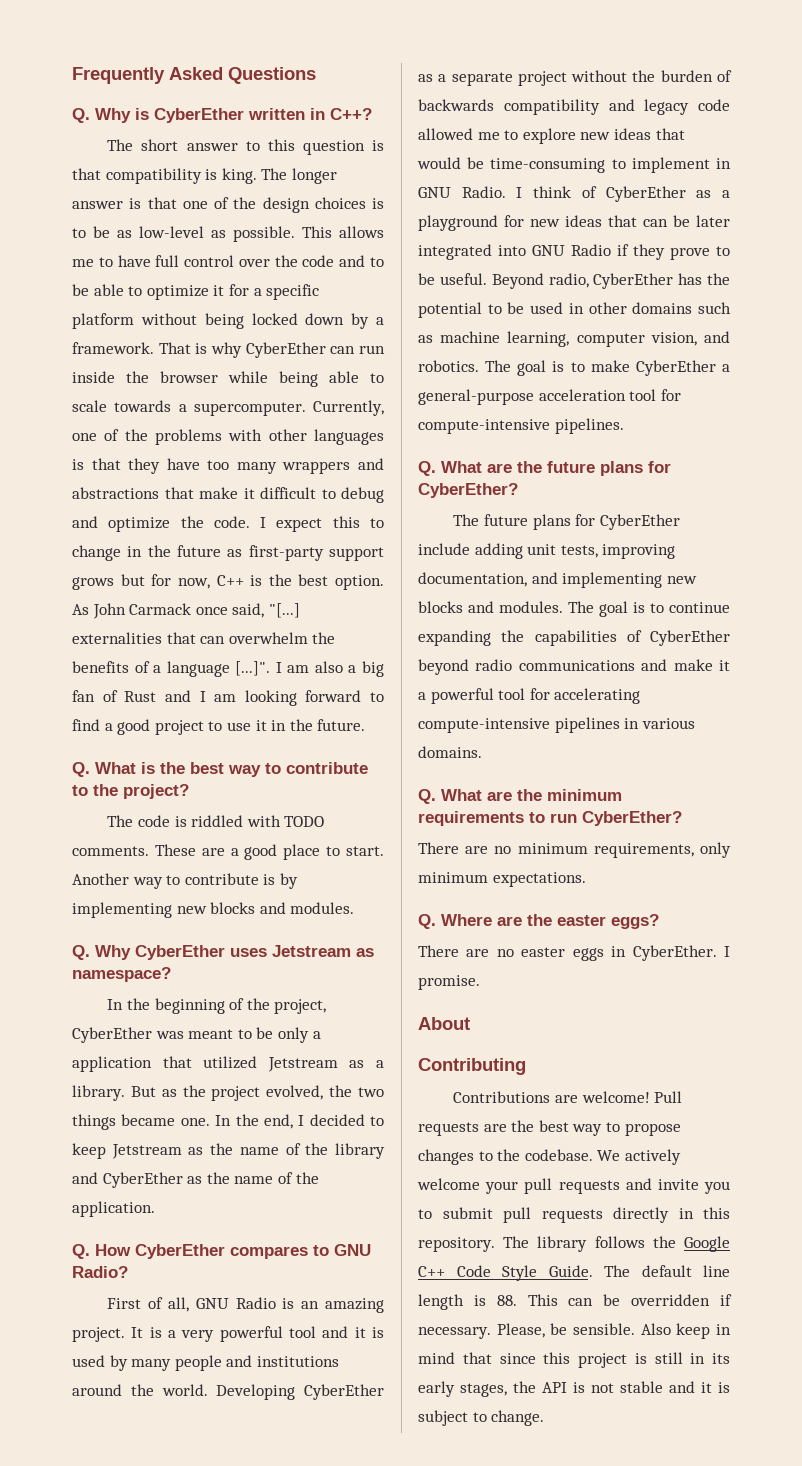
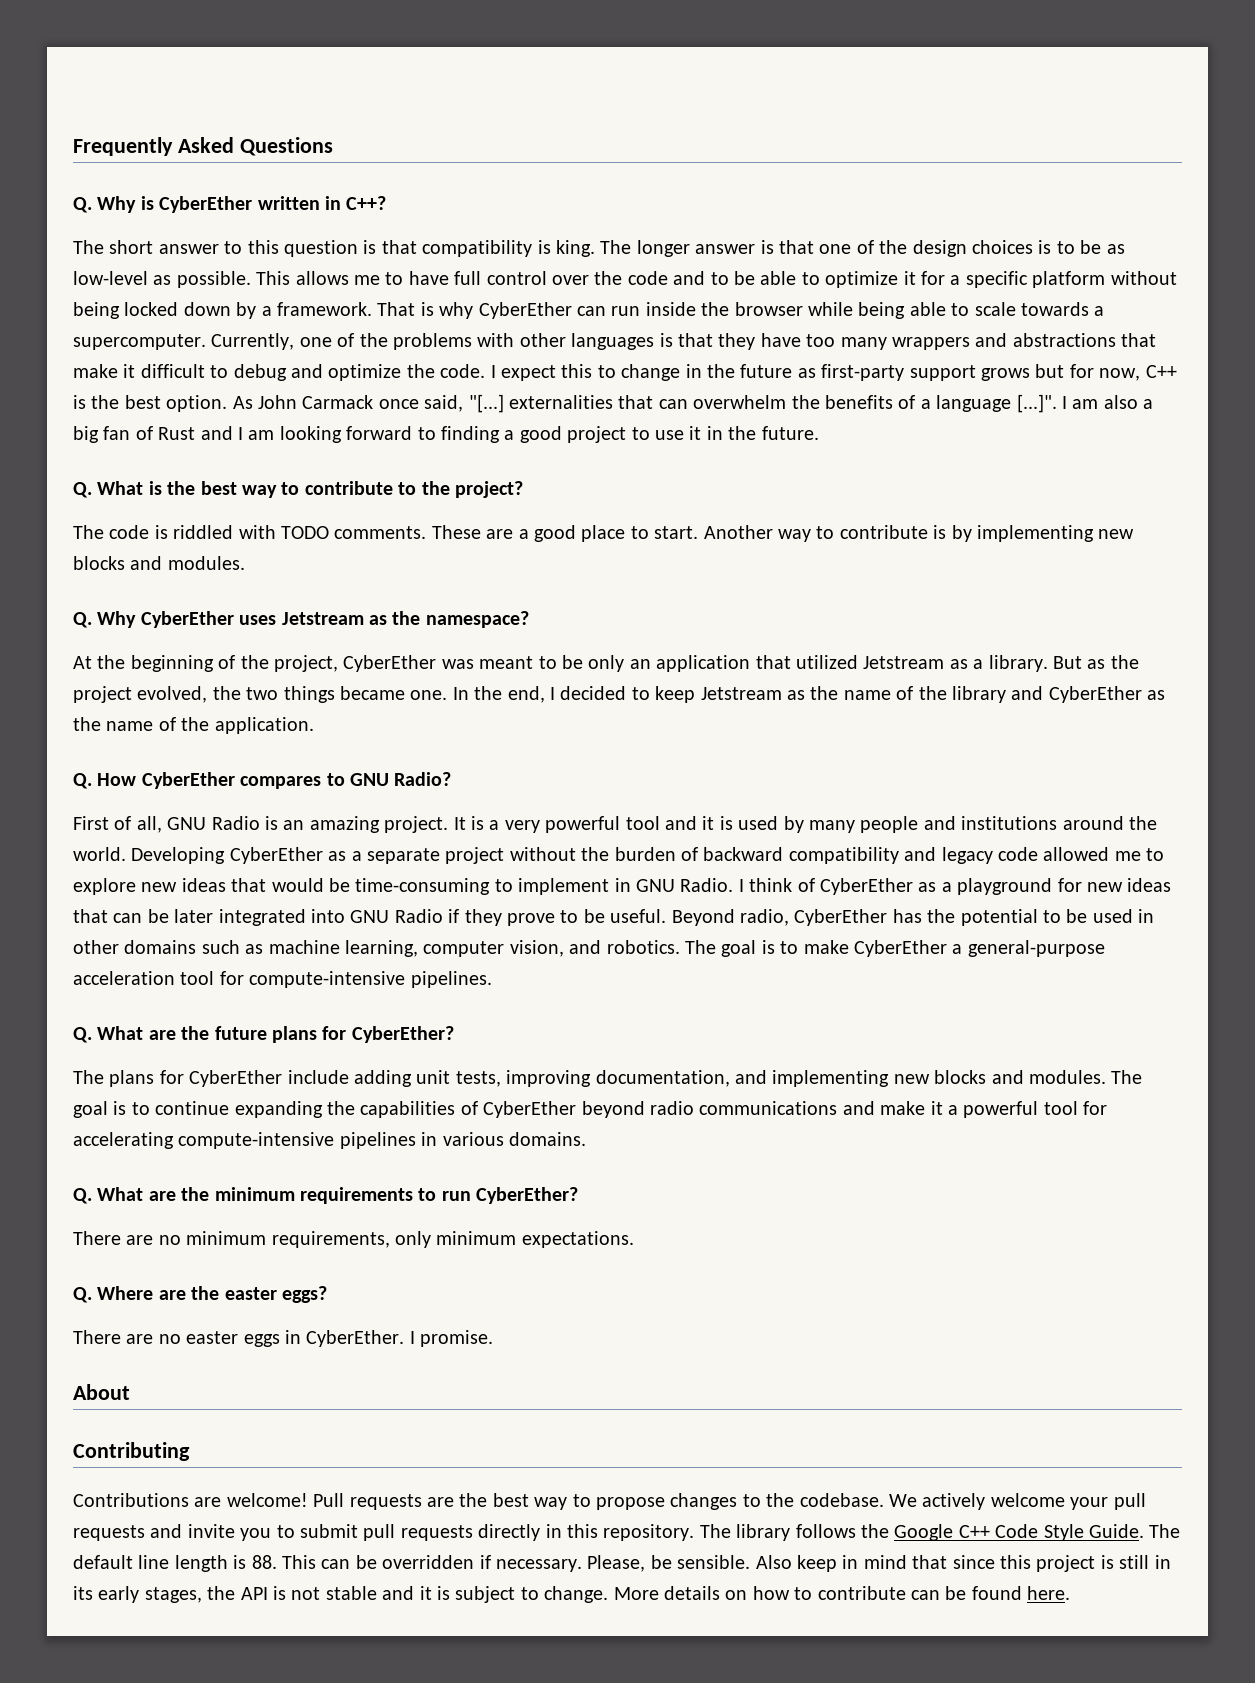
- As John Carmack once said, "[...] externalities that can overwhelm the benefits of a language [...]". I am also a big fan of Rust and I am looking forward to find a good project to use it in the future.
+ As John Carmack once said, "[...] externalities that can overwhelm the benefits of a language [...]". I am also a big fan of Rust and I am looking forward to finding a good project to use it in the future.
- Q. Why CyberEther uses Jetstream as namespace?
+ Q. Why CyberEther uses Jetstream as the namespace?
- In the beginning of the project, CyberEther was meant to be only a application that utilized Jetstream as a library.
+ At the beginning of the project, CyberEther was meant to be only an application that utilized Jetstream as a library.
- Developing CyberEther as a separate project without the burden of backwards compatibility and legacy code allowed me to explore new ideas that would be time-consuming to implement in GNU Radio.
+ Developing CyberEther as a separate project without the burden of backward compatibility and legacy code allowed me to explore new ideas that would be time-consuming to implement in GNU Radio.
- The future plans for CyberEther include adding unit tests, improving documentation, and implementing new blocks and modules.
+ The plans for CyberEther include adding unit tests, improving documentation, and implementing new blocks and modules.
+ More details on how to contribute can be found here.

